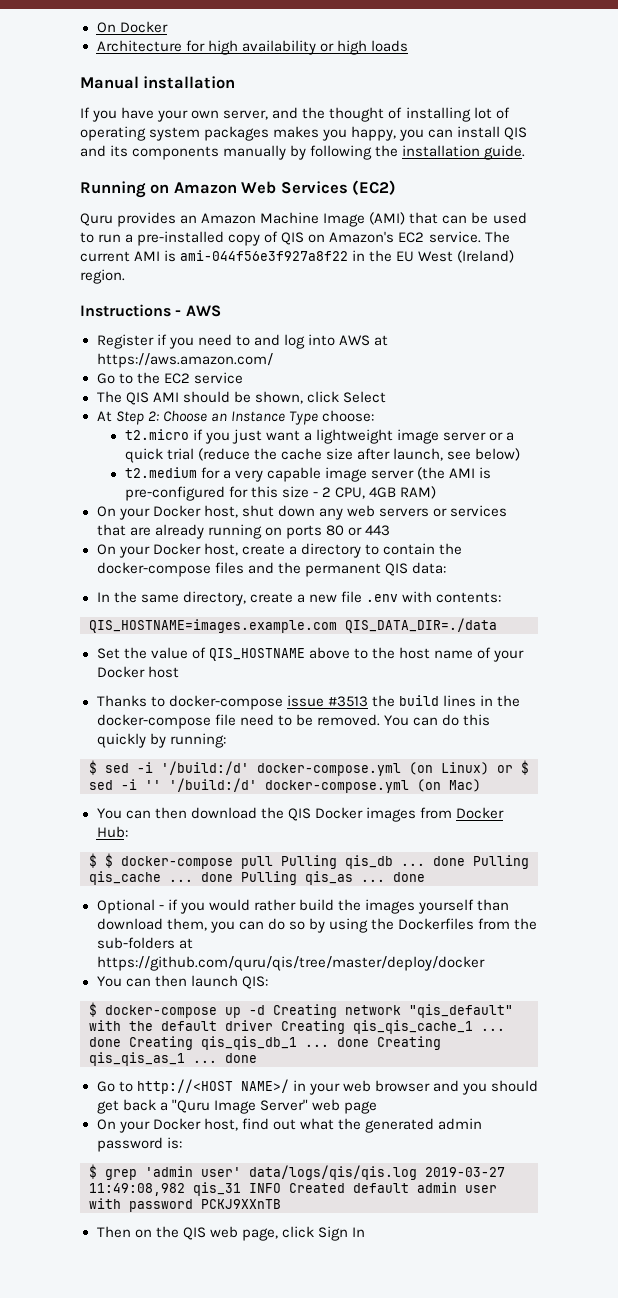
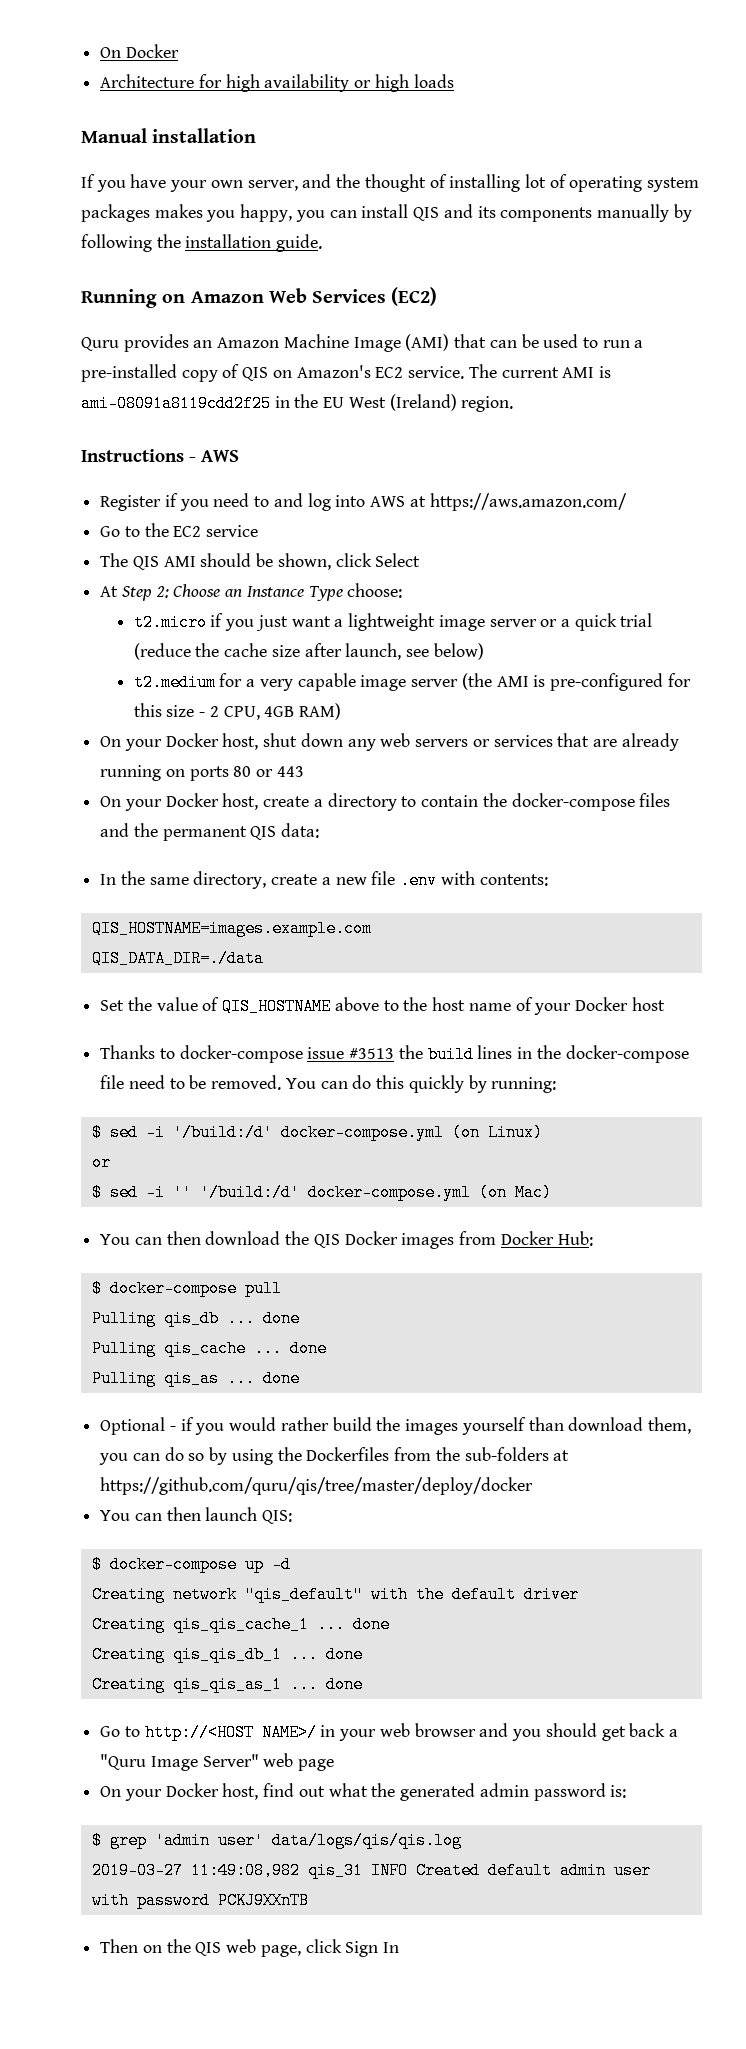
- The current AMI is ami-044f56e3f927a8f22 in the EU West (Ireland) region.
+ The current AMI is ami-08091a8119cdd2f25 in the EU West (Ireland) region.
- QIS_HOSTNAME=images.example.com QIS_DATA_DIR=./data
+ QIS_HOSTNAME=images.example.com
+ QIS_DATA_DIR=./data
- $ sed -i '/build:/d' docker-compose.yml (on Linux) or $ sed -i '' '/build:/d' docker-compose.yml (on Mac)
+ $ sed -i '/build:/d' docker-compose.yml (on Linux)
+ or
+ $ sed -i '' '/build:/d' docker-compose.yml (on Mac)
- $ $ docker-compose pull Pulling qis_db ... done Pulling qis_cache ... done Pulling qis_as ... done
+ $ docker-compose pull
+ Pulling qis_db ... done
+ Pulling qis_cache ... done
+ Pulling qis_as ... done
- $ docker-compose up -d Creating network "qis_default" with the default driver Creating qis_qis_cache_1 ... done Creating qis_qis_db_1 ... done Creating qis_qis_as_1 ... done
+ $ docker-compose up -d
+ Creating network "qis_default" with the default driver
+ Creating qis_qis_cache_1 ... done
+ Creating qis_qis_db_1 ... done
+ Creating qis_qis_as_1 ... done
- $ grep 'admin user' data/logs/qis/qis.log 2019-03-27 11:49:08,982 qis_31 INFO Created default admin user with password PCKJ9XXnTB
+ $ grep 'admin user' data/logs/qis/qis.log
+ 2019-03-27 11:49:08,982 qis_31 INFO Created default admin user with password PCKJ9XXnTB

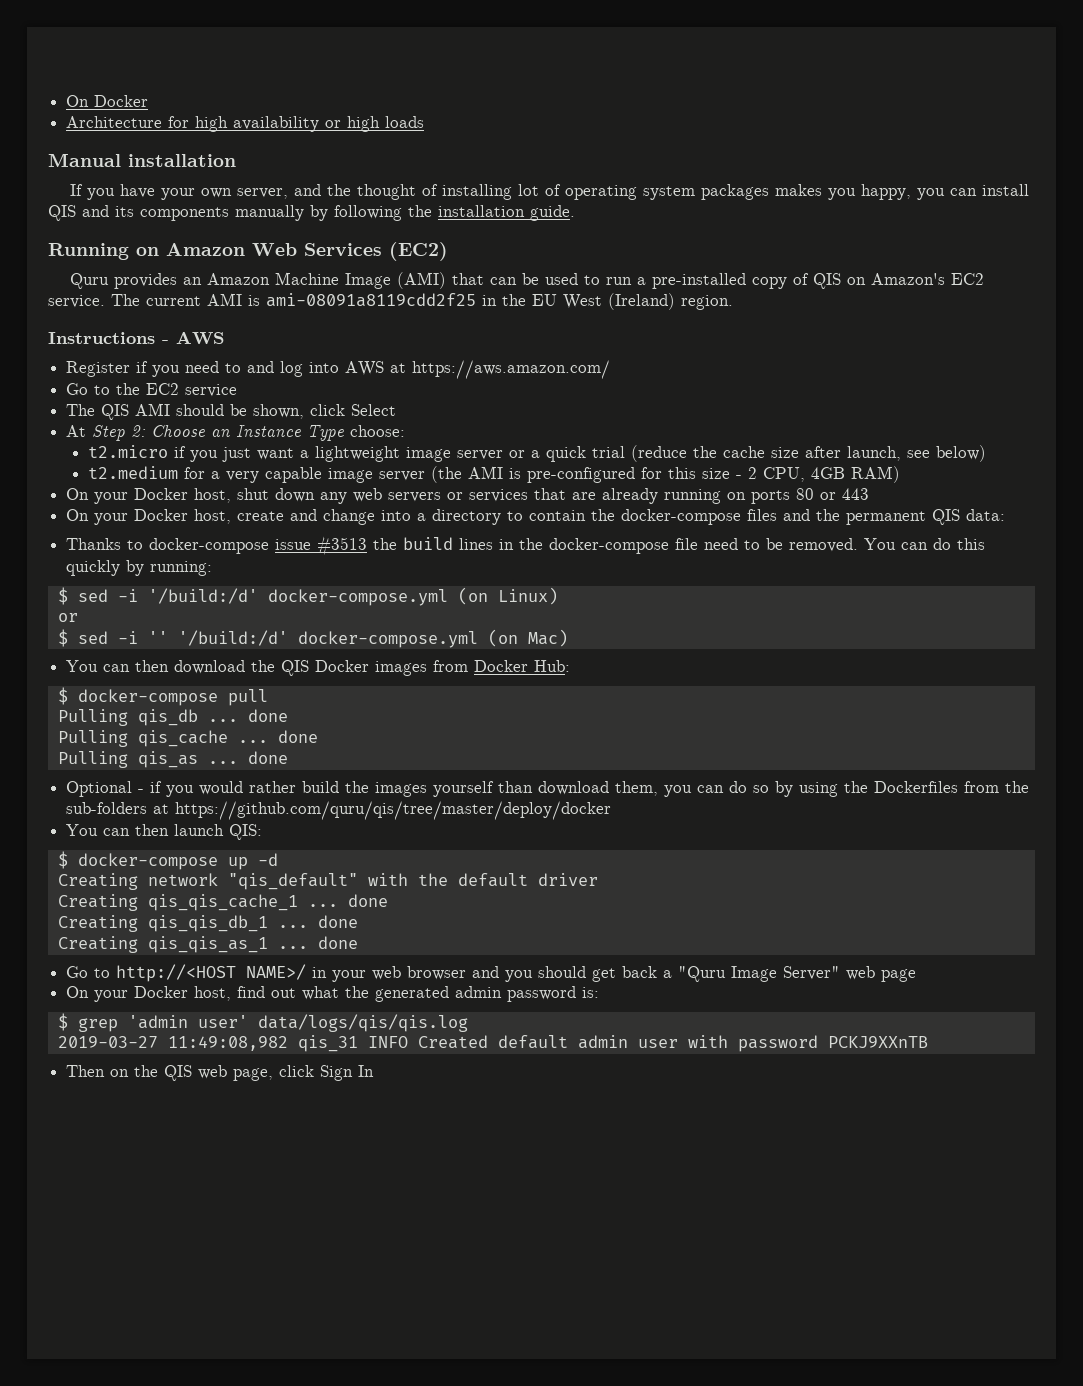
- On your Docker host, create a directory to contain the docker-compose files and the permanent QIS data:
+ On your Docker host, create and change into a directory to contain the docker-compose files and the permanent QIS data:
- In the same directory, create a new file .env with contents:
- QIS_HOSTNAME=images.example.com
- QIS_DATA_DIR=./data
- Set the value of QIS_HOSTNAME above to the host name of your Docker host

